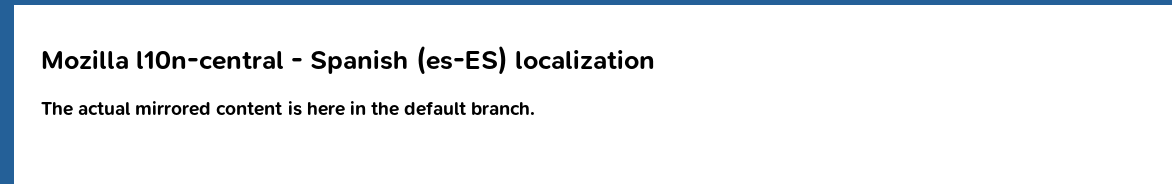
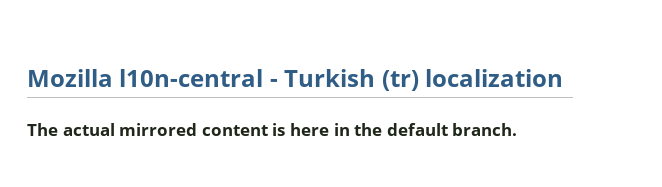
- Mozilla l10n-central - Spanish (es-ES) localization
+ Mozilla l10n-central - Turkish (tr) localization

